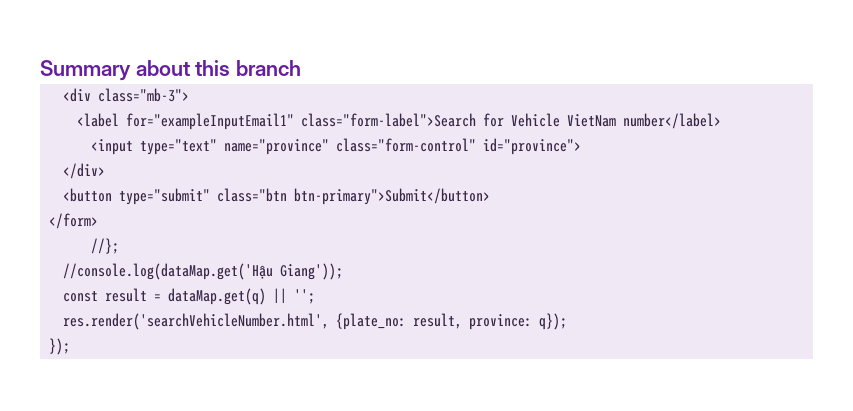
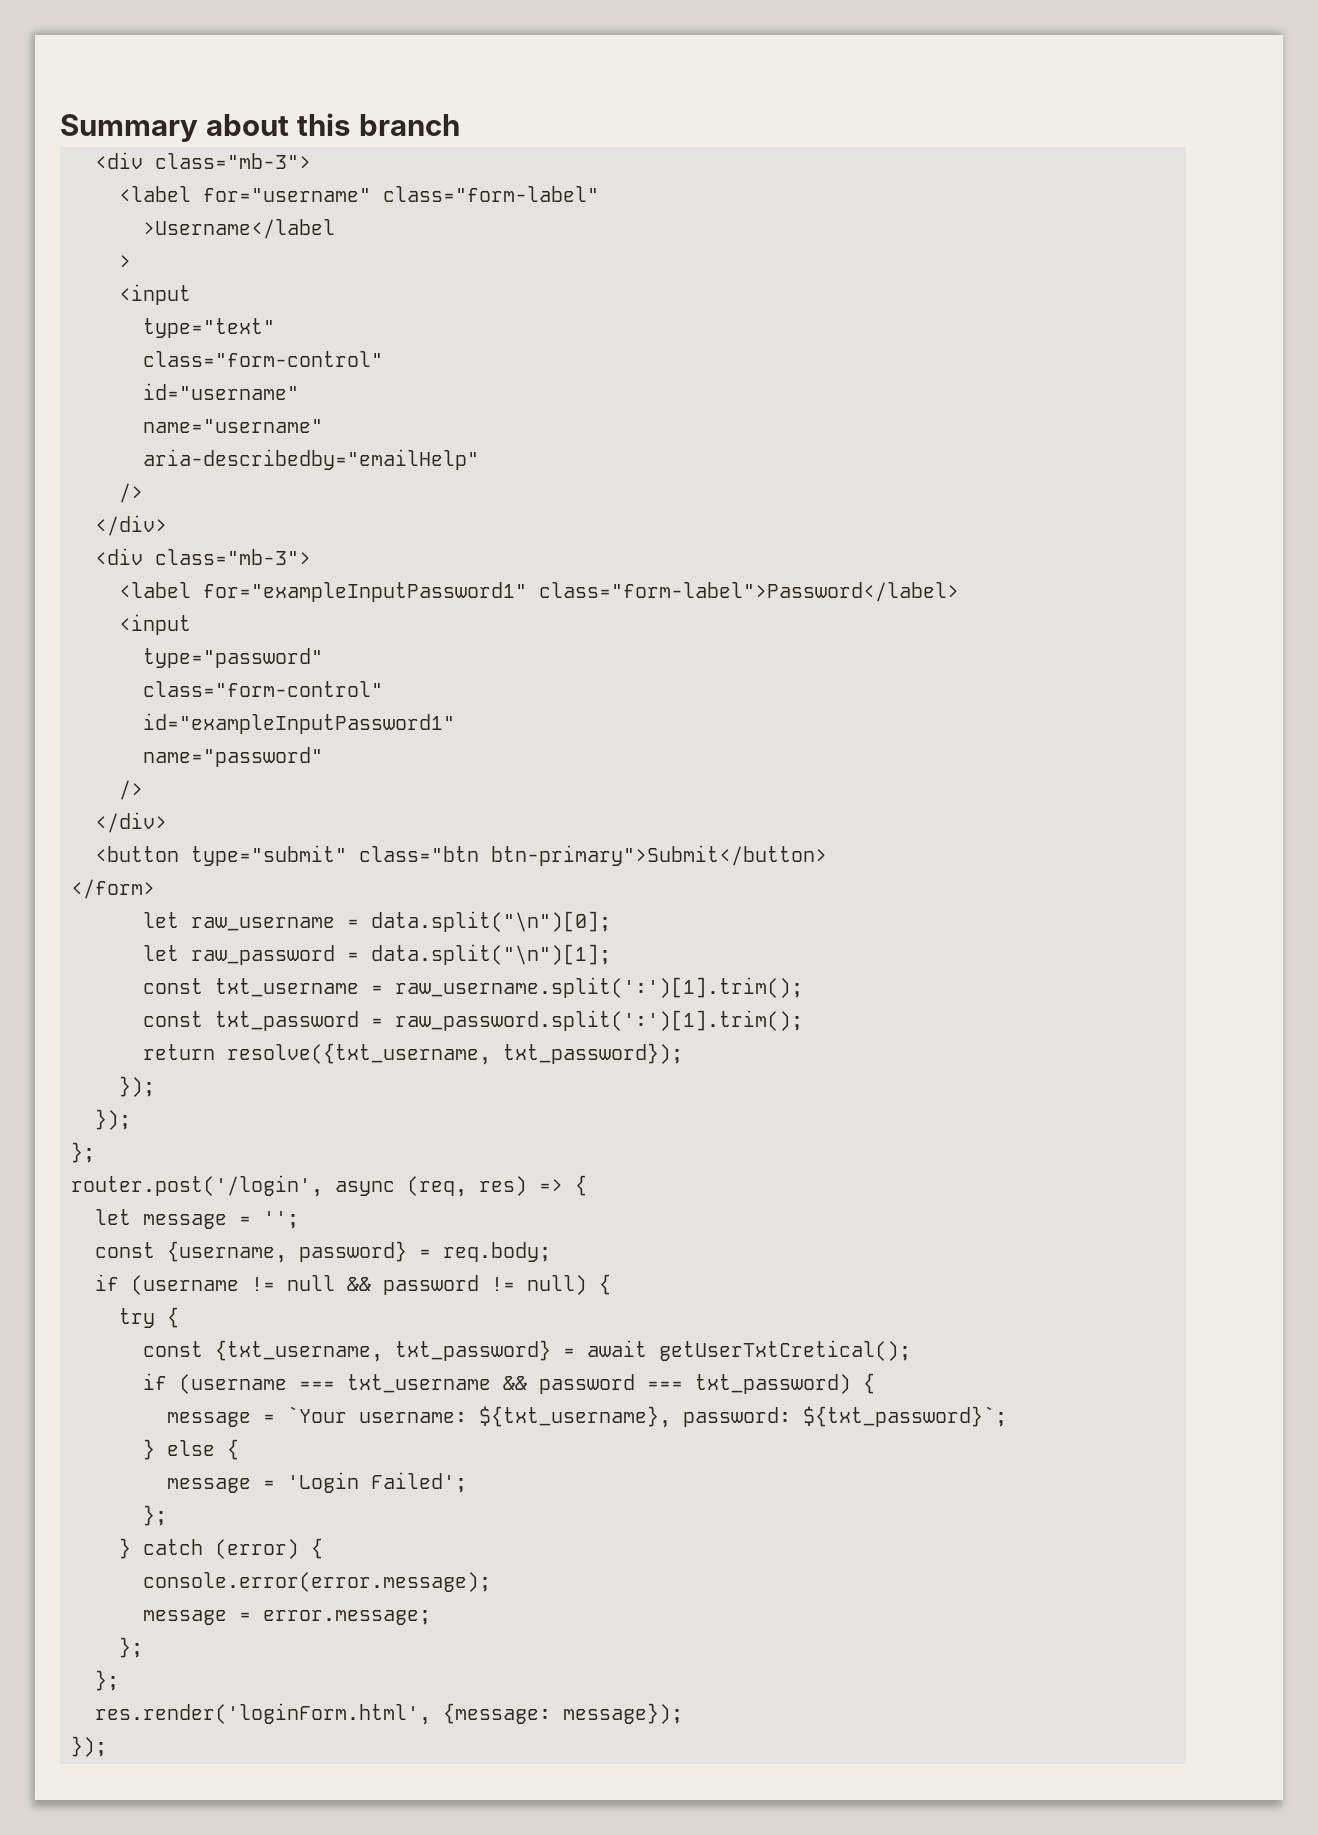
- <label for="exampleInputEmail1" class="form-label">Search for Vehicle VietNam number</label>
- <input type="text" name="province" class="form-control" id="province">
+ <label for="username" class="form-label"
+ >Username</label
+ >
+ <input
+ type="text"
+ class="form-control"
+ id="username"
+ name="username"
+ aria-describedby="emailHelp"
+ />
+ </div>
+ <div class="mb-3">
+ <label for="exampleInputPassword1" class="form-label">Password</label>
+ <input
+ type="password"
+ class="form-control"
+ id="exampleInputPassword1"
+ name="password"
+ />
- //};
- //console.log(dataMap.get('Hậu Giang'));
- const result = dataMap.get(q) || '';
- res.render('searchVehicleNumber.html', {plate_no: result, province: q});
+ let raw_username = data.split("\n")[0];
+ let raw_password = data.split("\n")[1];
+ const txt_username = raw_username.split(':')[1].trim();
+ const txt_password = raw_password.split(':')[1].trim();
+ return resolve({txt_username, txt_password});
+ });
+ });
+ };
+ router.post('/login', async (req, res) => {
+ let message = '';
+ const {username, password} = req.body;
+ if (username != null && password != null) {
+ try {
+ const {txt_username, txt_password} = await getUserTxtCretical();
+ if (username === txt_username && password === txt_password) {
+ message = `Your username: ${txt_username}, password: ${txt_password}`;
+ } else {
+ message = 'Login Failed';
+ };
+ } catch (error) {
+ console.error(error.message);
+ message = error.message;
+ };
+ };
+ res.render('loginForm.html', {message: message});

